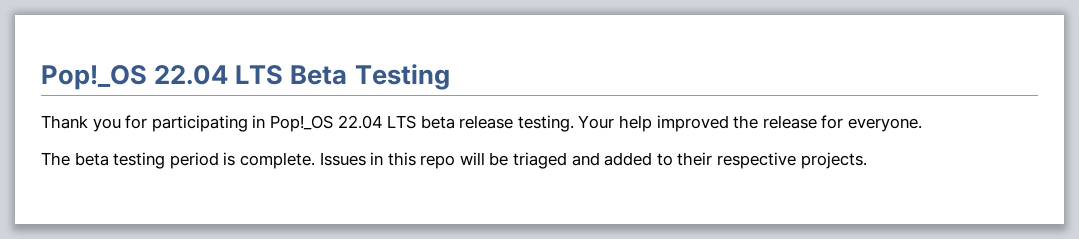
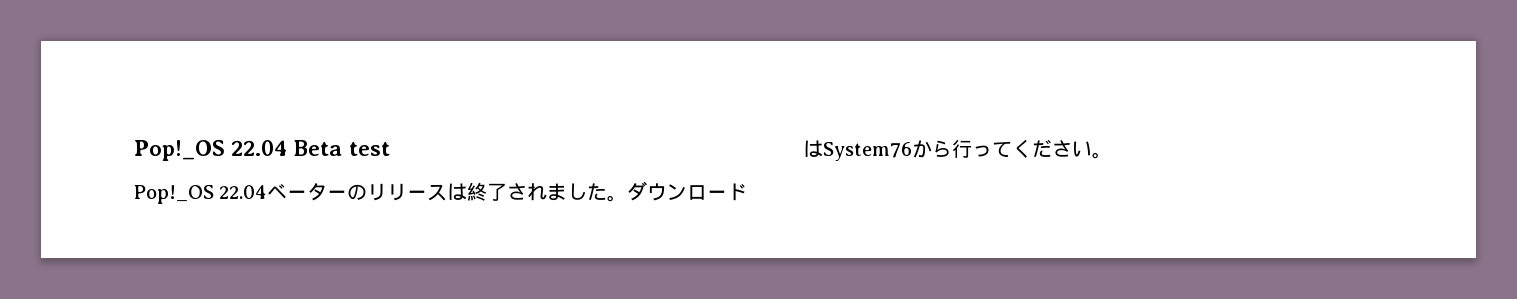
- Pop!_OS 22.04 LTS Beta Testing
- Thank you for participating in Pop!_OS 22.04 LTS beta release testing. Your help improved the release for everyone.
- The beta testing period is complete. Issues in this repo will be triaged and added to their respective projects.
+ Pop!_OS 22.04 Beta test
+ Pop!_OS 22.04ベーターのリリースは終了されました。ダウンロードはSystem76から行ってください。

